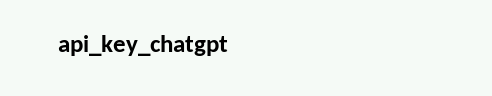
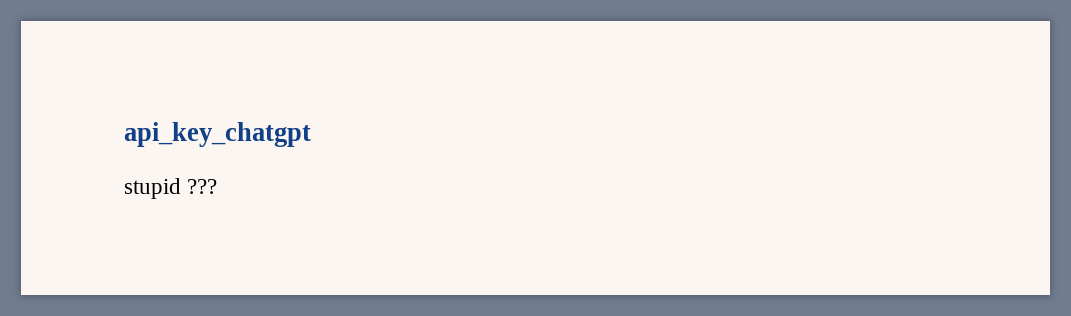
+ stupid ???

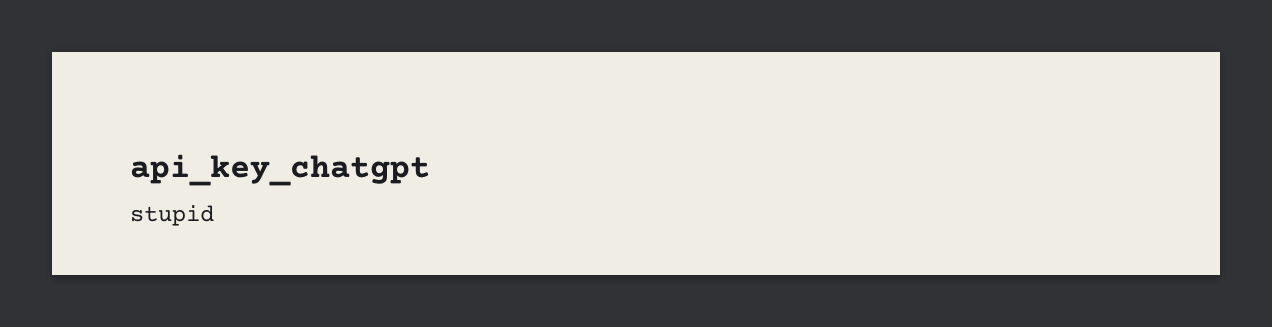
- stupid ???
+ stupid

